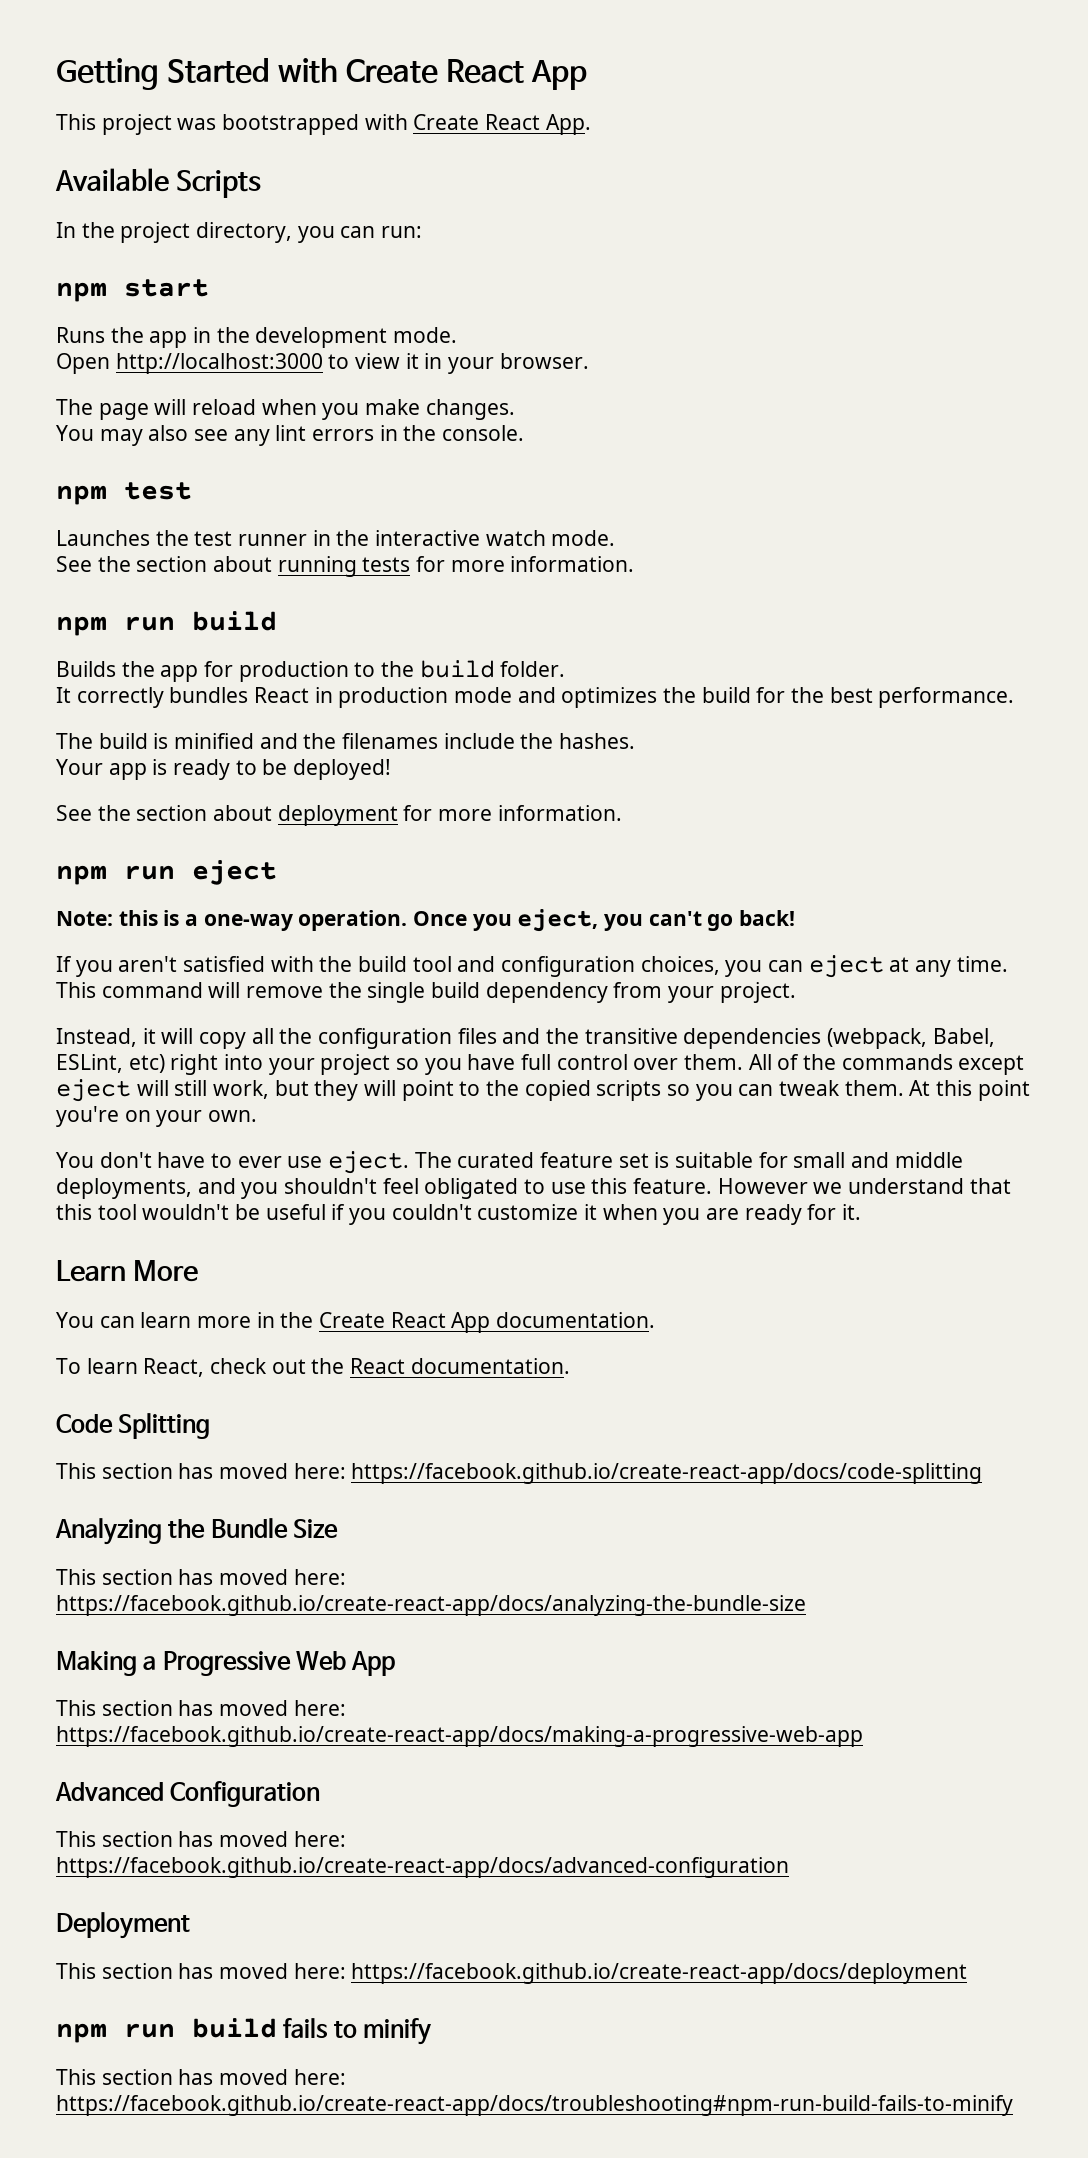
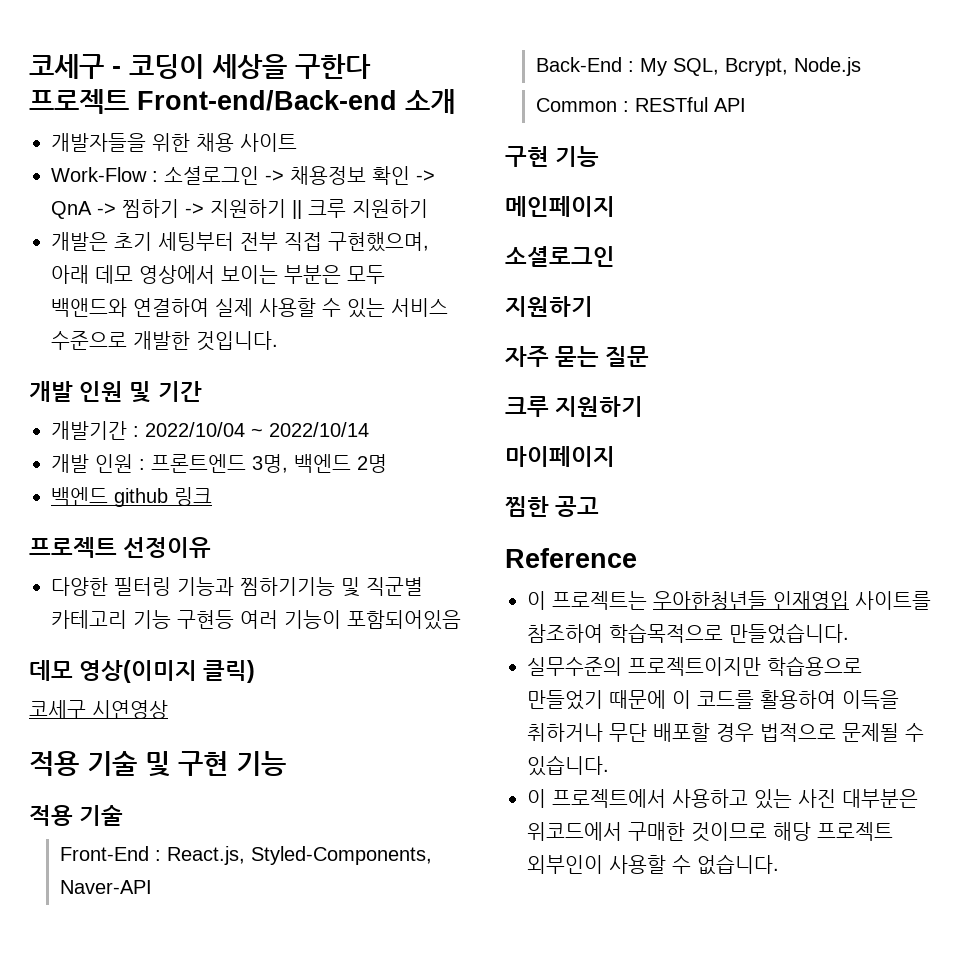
- Getting Started with Create React App
- This project was bootstrapped with Create React App.
- Available Scripts
- In the project directory, you can run:
- npm start
- Runs the app in the development mode.
- Open http://localhost:3000 to view it in your browser.
- The page will reload when you make changes.
- You may also see any lint errors in the console.
- npm test
- Launches the test runner in the interactive watch mode.
- See the section about running tests for more information.
- npm run build
- Builds the app for production to the build folder.
- It correctly bundles React in production mode and optimizes the build for the best performance.
- The build is minified and the filenames include the hashes.
- Your app is ready to be deployed!
- See the section about deployment for more information.
- npm run eject
- Note: this is a one-way operation. Once you eject, you can't go back!
- If you aren't satisfied with the build tool and configuration choices, you can eject at any time. This command will remove the single build dependency from your project.
- Instead, it will copy all the configuration files and the transitive dependencies (webpack, Babel, ESLint, etc) right into your project so you have full control over them. All of the commands except eject will still work, but they will point to the copied scripts so you can tweak them. At this point you're on your own.
- You don't have to ever use eject. The curated feature set is suitable for small and middle deployments, and you shouldn't feel obligated to use this feature. However we understand that this tool wouldn't be useful if you couldn't customize it when you are ready for it.
- Learn More
- You can learn more in the Create React App documentation.
- To learn React, check out the React documentation.
- Code Splitting
- This section has moved here: https://facebook.github.io/create-react-app/docs/code-splitting
- Analyzing the Bundle Size
- This section has moved here: https://facebook.github.io/create-react-app/docs/analyzing-the-bundle-size
- Making a Progressive Web App
- This section has moved here: https://facebook.github.io/create-react-app/docs/making-a-progressive-web-app
- Advanced Configuration
- This section has moved here: https://facebook.github.io/create-react-app/docs/advanced-configuration
- Deployment
- This section has moved here: https://facebook.github.io/create-react-app/docs/deployment
- npm run build fails to minify
- This section has moved here: https://facebook.github.io/create-react-app/docs/troubleshooting#npm-run-build-fails-to-minify
+ 코세구 - 코딩이 세상을 구한다 프로젝트 Front-end/Back-end 소개
+ 개발자들을 위한 채용 사이트
+ Work-Flow : 소셜로그인 -> 채용정보 확인 -> QnA -> 찜하기 -> 지원하기 || 크루 지원하기
+ 개발은 초기 세팅부터 전부 직접 구현했으며, 아래 데모 영상에서 보이는 부분은 모두 백앤드와 연결하여 실제 사용할 수 있는 서비스 수준으로 개발한 것입니다.
+ 개발 인원 및 기간
+ 개발기간 : 2022/10/04 ~ 2022/10/14
+ 개발 인원 : 프론트엔드 3명, 백엔드 2명
+ 백엔드 github 링크
+ 프로젝트 선정이유
+ 다양한 필터링 기능과 찜하기기능 및 직군별 카테고리 기능 구현등 여러 기능이 포함되어있음
+ 데모 영상(이미지 클릭)
+ 코세구 시연영상
+ 적용 기술 및 구현 기능
+ 적용 기술
+ Front-End : React.js, Styled-Components, Naver-API
+ Back-End : My SQL, Bcrypt, Node.js
+ Common : RESTful API
+ 구현 기능
+ 메인페이지
+ 소셜로그인
+ 지원하기
+ 자주 묻는 질문
+ 크루 지원하기
+ 마이페이지
+ 찜한 공고
+ Reference
+ 이 프로젝트는 우아한청년들 인재영입 사이트를 참조하여 학습목적으로 만들었습니다.
+ 실무수준의 프로젝트이지만 학습용으로 만들었기 때문에 이 코드를 활용하여 이득을 취하거나 무단 배포할 경우 법적으로 문제될 수 있습니다.
+ 이 프로젝트에서 사용하고 있는 사진 대부분은 위코드에서 구매한 것이므로 해당 프로젝트 외부인이 사용할 수 없습니다.

